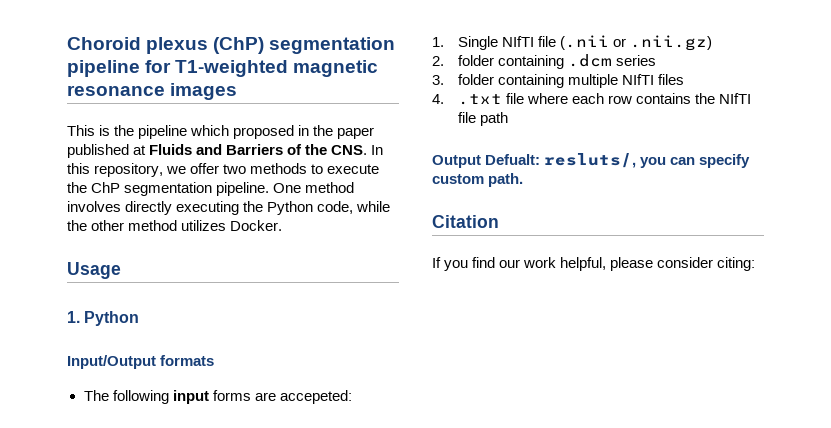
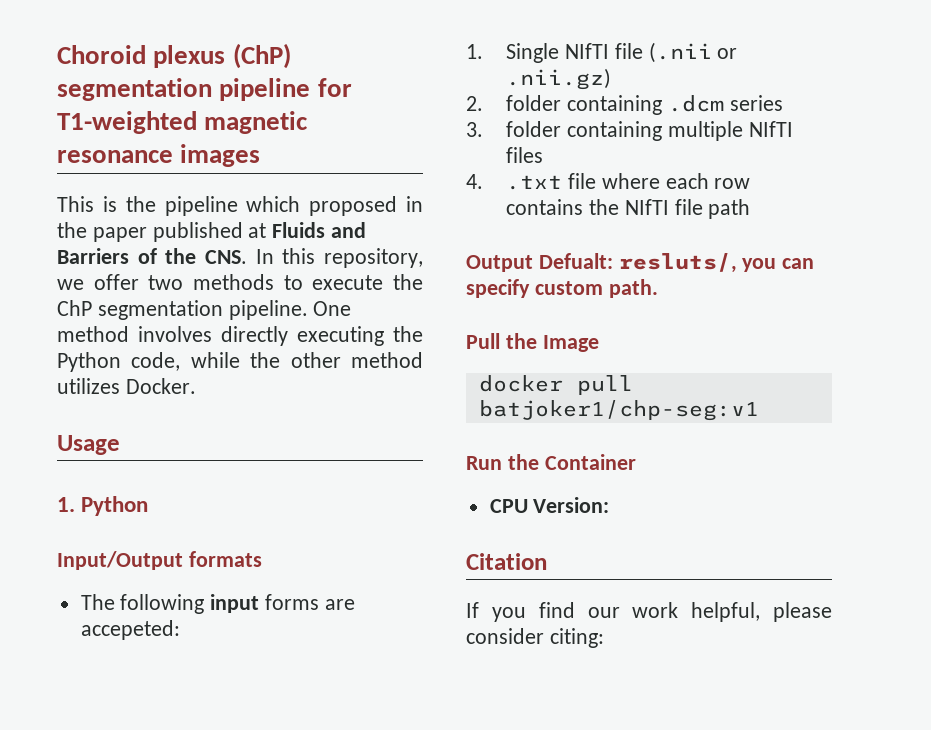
+ Pull the Image
+ docker pull batjoker1/chp-seg:v1
+ Run the Container
+ CPU Version:

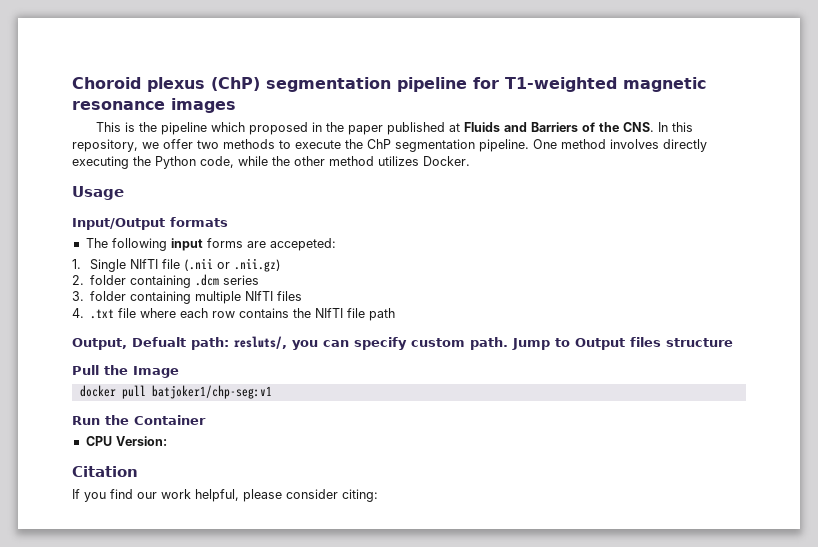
- 1. Python
- Output Defualt: resluts/, you can specify custom path.
+ Output, Defualt path: resluts/, you can specify custom path. Jump to Output files structure

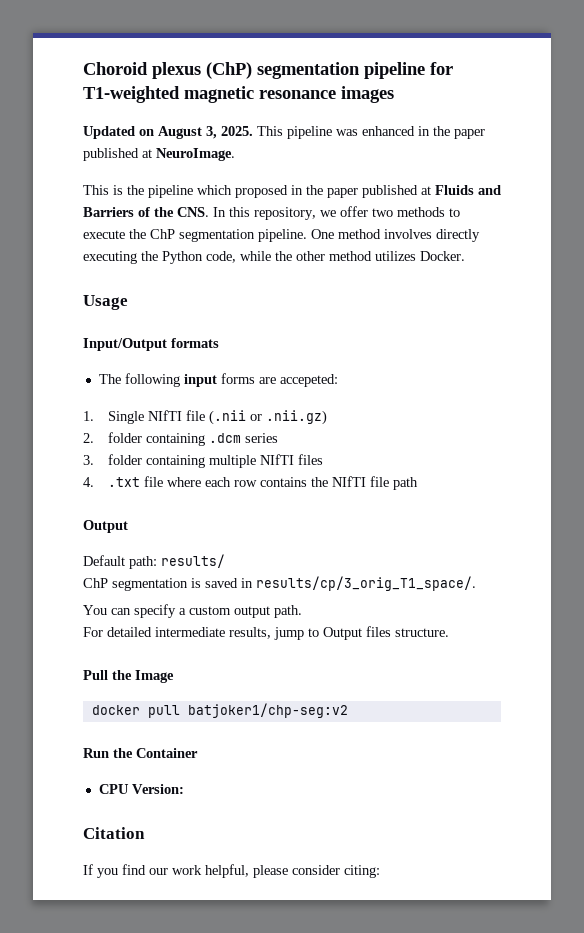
+ Updated on August 3, 2025. This pipeline was enhanced in the paper published at NeuroImage.
  4. .txt file where each row contains the NIfTI file path
- Output, Defualt path: resluts/, you can specify custom path. Jump to Output files structure
+ Output
+ Default path: results/
+ ChP segmentation is saved in results/cp/3_orig_T1_space/.
+ You can specify a custom output path.
+ For detailed intermediate results, jump to Output files structure.
- docker pull batjoker1/chp-seg:v1
+ docker pull batjoker1/chp-seg:v2

